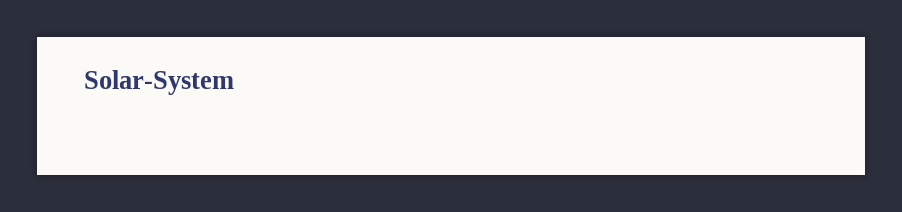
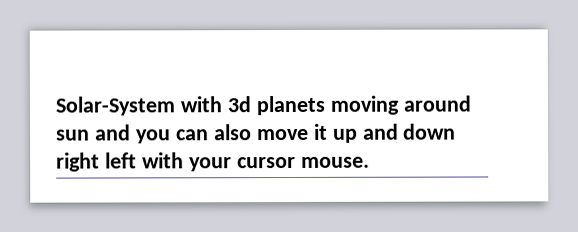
- Solar-System
+ Solar-System with 3d planets moving around sun and you can also move it up and down right left with your cursor mouse.

